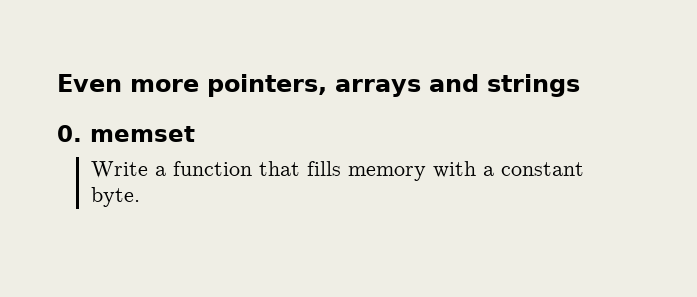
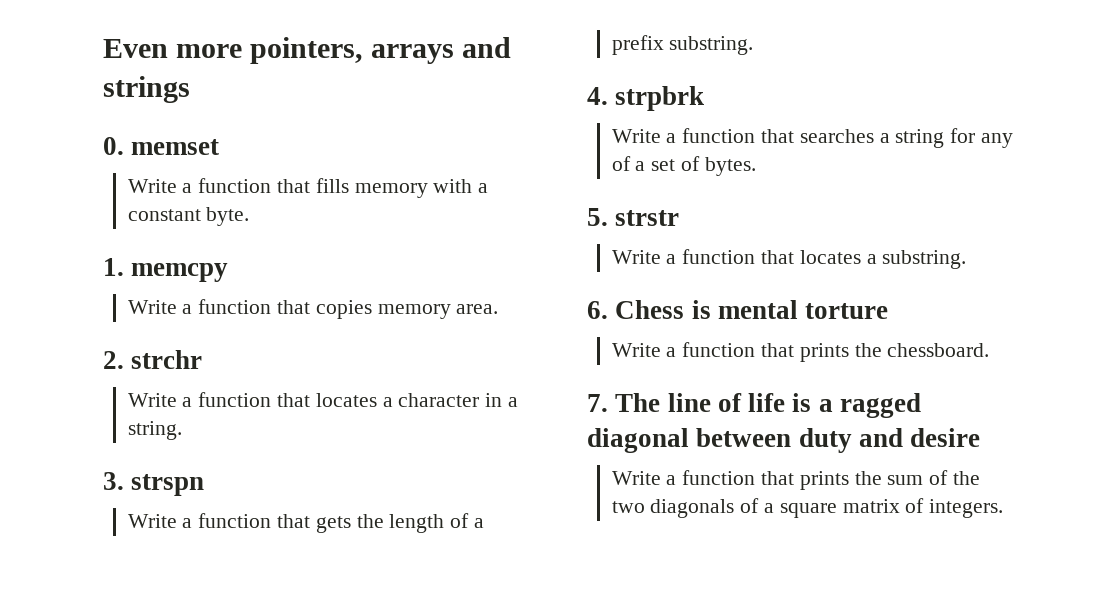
+ 1. memcpy
+ Write a function that copies memory area.
+ 2. strchr
+ Write a function that locates a character in a string.
+ 3. strspn
+ Write a function that gets the length of a prefix substring.
+ 4. strpbrk
+ Write a function that searches a string for any of a set of bytes.
+ 5. strstr
+ Write a function that locates a substring.
+ 6. Chess is mental torture
+ Write a function that prints the chessboard.
+ 7. The line of life is a ragged diagonal between duty and desire
+ Write a function that prints the sum of the two diagonals of a square matrix of integers.

